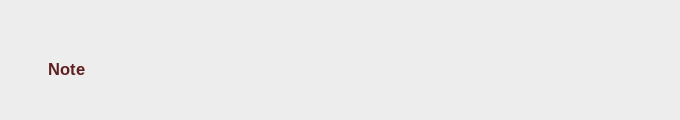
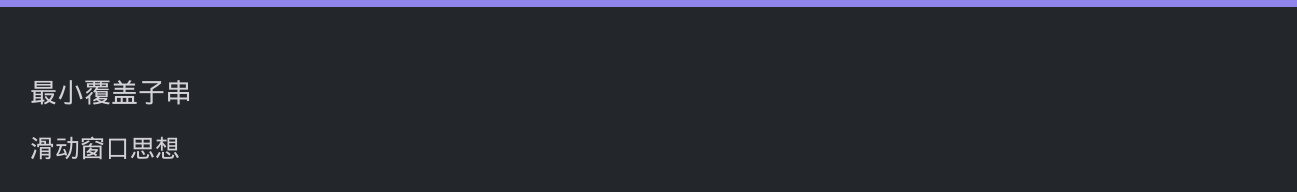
- Note
+ 最小覆盖子串
+ 滑动窗口思想

